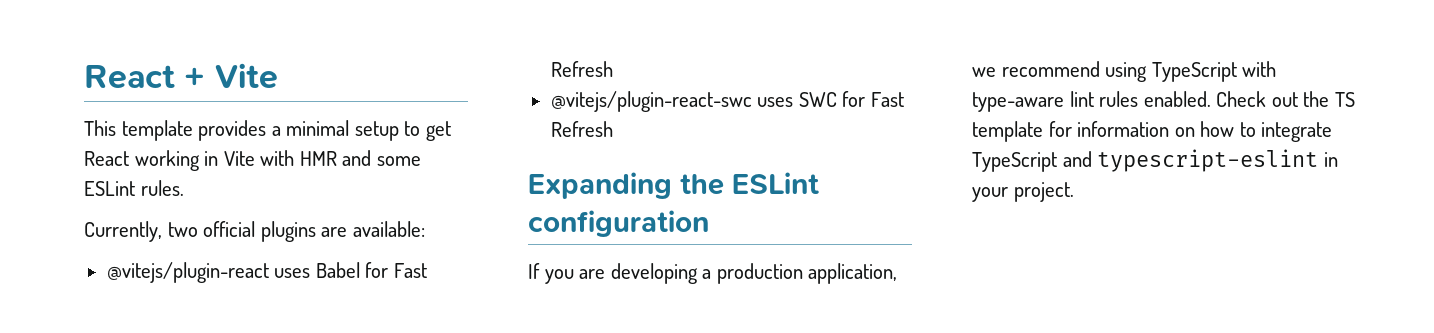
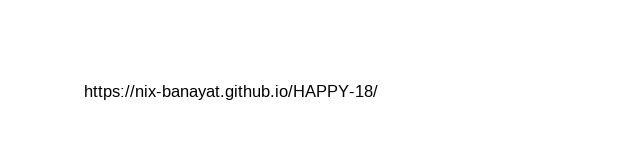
- React + Vite
- This template provides a minimal setup to get React working in Vite with HMR and some ESLint rules.
- Currently, two official plugins are available:
- @vitejs/plugin-react uses Babel for Fast Refresh
- @vitejs/plugin-react-swc uses SWC for Fast Refresh
- Expanding the ESLint configuration
- If you are developing a production application, we recommend using TypeScript with type-aware lint rules enabled. Check out the TS template for information on how to integrate TypeScript and typescript-eslint in your project.
+ https://nix-banayat.github.io/HAPPY-18/

